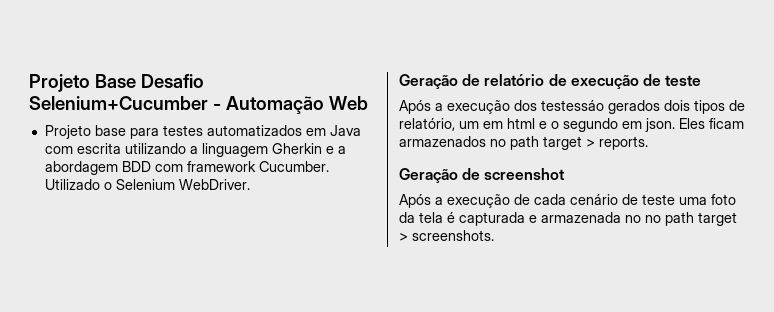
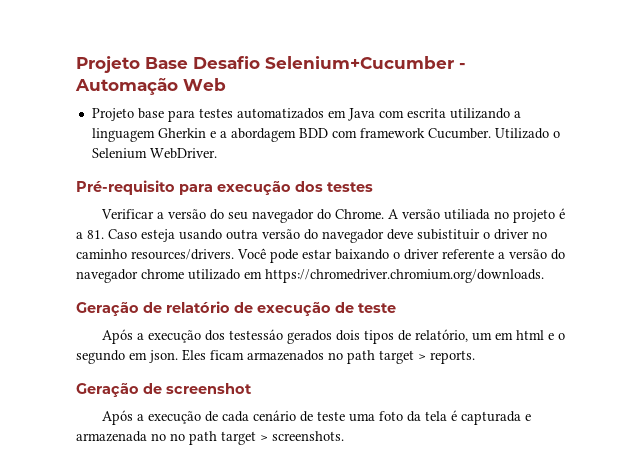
+ Pré-requisito para execução dos testes
+ Verificar a versão do seu navegador do Chrome. A versão utiliada no projeto é a 81. Caso esteja usando outra versão do navegador deve subistituir o driver no caminho resources/drivers. Você pode estar baixando o driver referente a versão do navegador chrome utilizado em https://chromedriver.chromium.org/downloads.

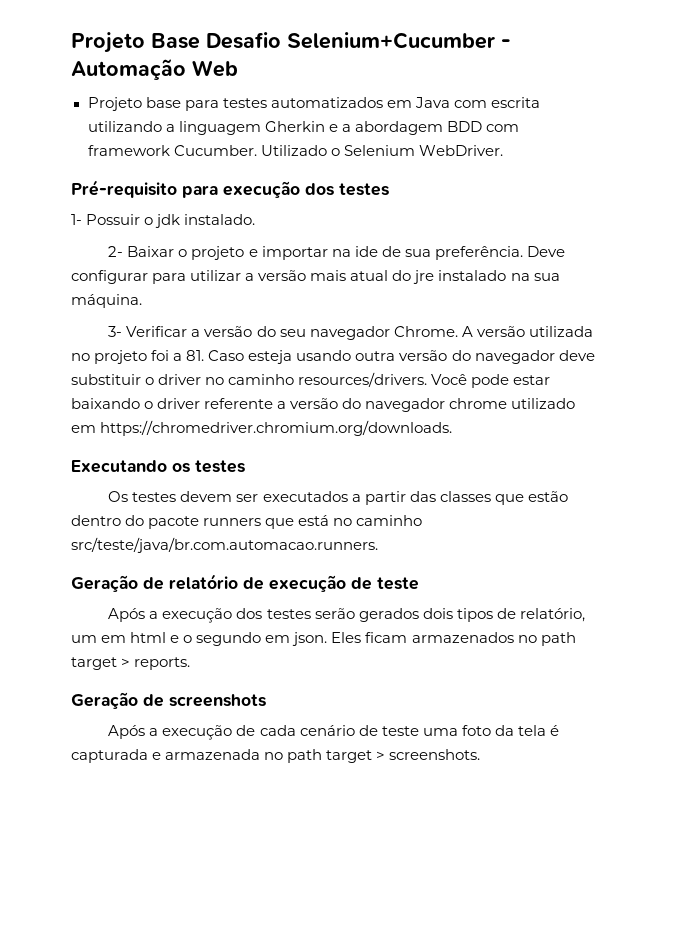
- Verificar a versão do seu navegador do Chrome.
+ 1- Possuir o jdk instalado.
+ 2- Baixar o projeto e importar na ide de sua preferência. Deve configurar para utilizar a versão mais atual do jre instalado na sua máquina.
+ 3- Verificar a versão do seu navegador Chrome.
- A versão utiliada no projeto é a 81. Caso esteja usando outra versão do navegador deve subistituir o driver no caminho resources/drivers.
+ A versão utilizada no projeto foi a 81. Caso esteja usando outra versão do navegador deve substituir o driver no caminho resources/drivers.
+ Executando os testes
+ Os testes devem ser executados a partir das classes que estão dentro do pacote runners que está no caminho src/teste/java/br.com.automacao.runners.
- Após a execução dos testessáo gerados dois tipos de relatório, um em html e o segundo em json.
+ Após a execução dos testes serão gerados dois tipos de relatório, um em html e o segundo em json.
- Geração de screenshot
+ Geração de screenshots
- Após a execução de cada cenário de teste uma foto da tela é capturada e armazenada no no path target > screenshots.
+ Após a execução de cada cenário de teste uma foto da tela é capturada e armazenada no path target > screenshots.

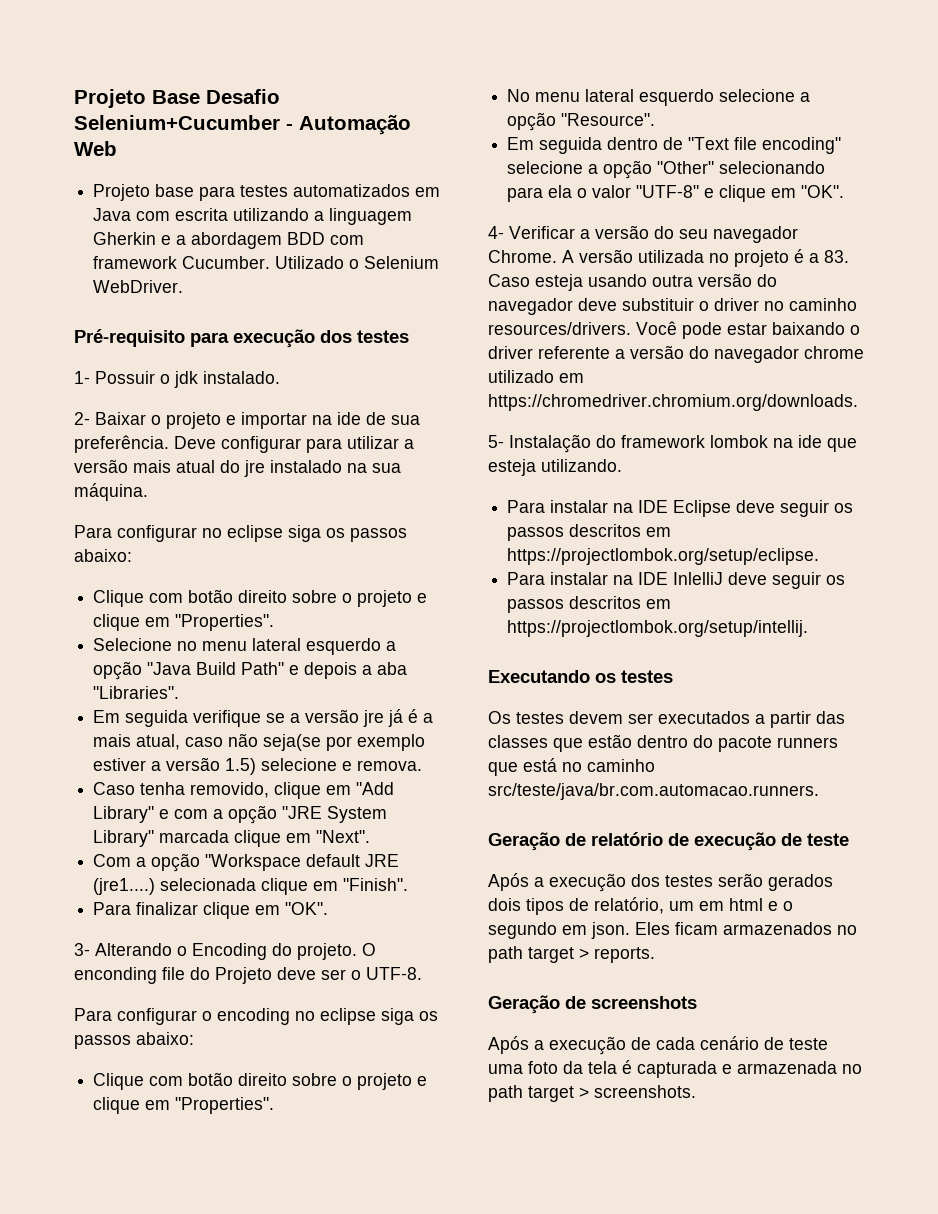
- 3- Verificar a versão do seu navegador Chrome.
+ Para configurar no eclipse siga os passos abaixo:
+ Clique com botão direito sobre o projeto e clique em "Properties".
+ Selecione no menu lateral esquerdo a opção "Java Build Path" e depois a aba "Libraries".
+ Em seguida verifique se a versão jre já é a mais atual, caso não seja(se por exemplo estiver a versão 1.5) selecione e remova.
+ Caso tenha removido, clique em "Add Library" e com a opção "JRE System Library" marcada clique em "Next".
+ Com a opção "Workspace default JRE (jre1....) selecionada clique em "Finish".
+ Para finalizar clique em "OK".
+ 3- Alterando o Encoding do projeto. O enconding file do Projeto deve ser o UTF-8.
+ Para configurar o encoding no eclipse siga os passos abaixo:
+ Clique com botão direito sobre o projeto e clique em "Properties".
+ No menu lateral esquerdo selecione a opção "Resource".
+ Em seguida dentro de "Text file encoding" selecione a opção "Other" selecionando para ela o valor "UTF-8" e clique em "OK".
+ 4- Verificar a versão do seu navegador Chrome.
- A versão utilizada no projeto foi a 81. Caso esteja usando outra versão do navegador deve substituir o driver no caminho resources/drivers.
+ A versão utilizada no projeto é a 83. Caso esteja usando outra versão do navegador deve substituir o driver no caminho resources/drivers.
+ 5- Instalação do framework lombok na ide que esteja utilizando.
+ Para instalar na IDE Eclipse deve seguir os passos descritos em https://projectlombok.org/setup/eclipse.
+ Para instalar na IDE InlelliJ deve seguir os passos descritos em https://projectlombok.org/setup/intellij.

